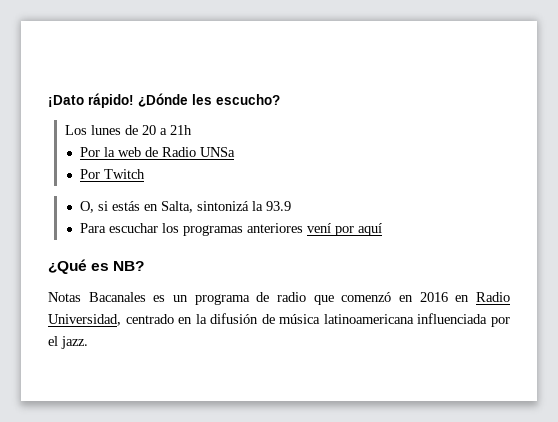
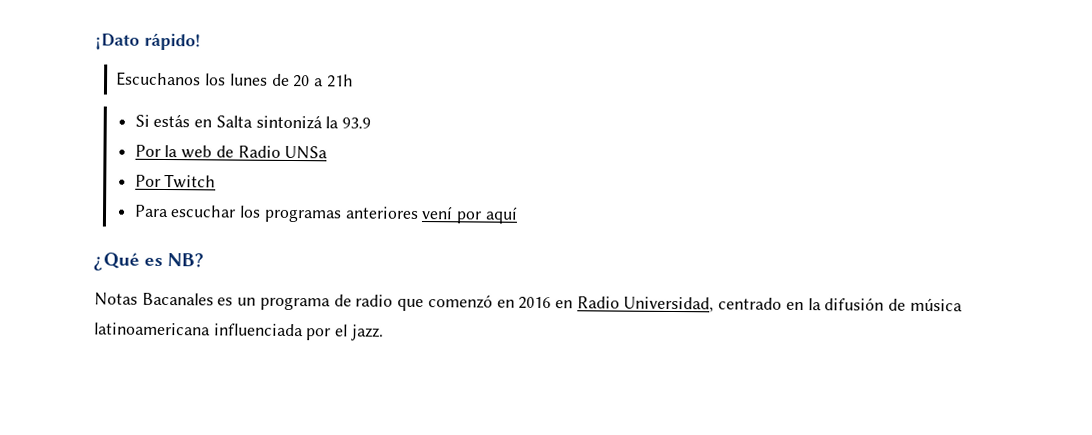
- ¡Dato rápido! ¿Dónde les escucho?
- Los lunes de 20 a 21h
+ ¡Dato rápido!
+ Escuchanos los lunes de 20 a 21h
+ Si estás en Salta sintonizá la 93.9
- O, si estás en Salta, sintonizá la 93.9

